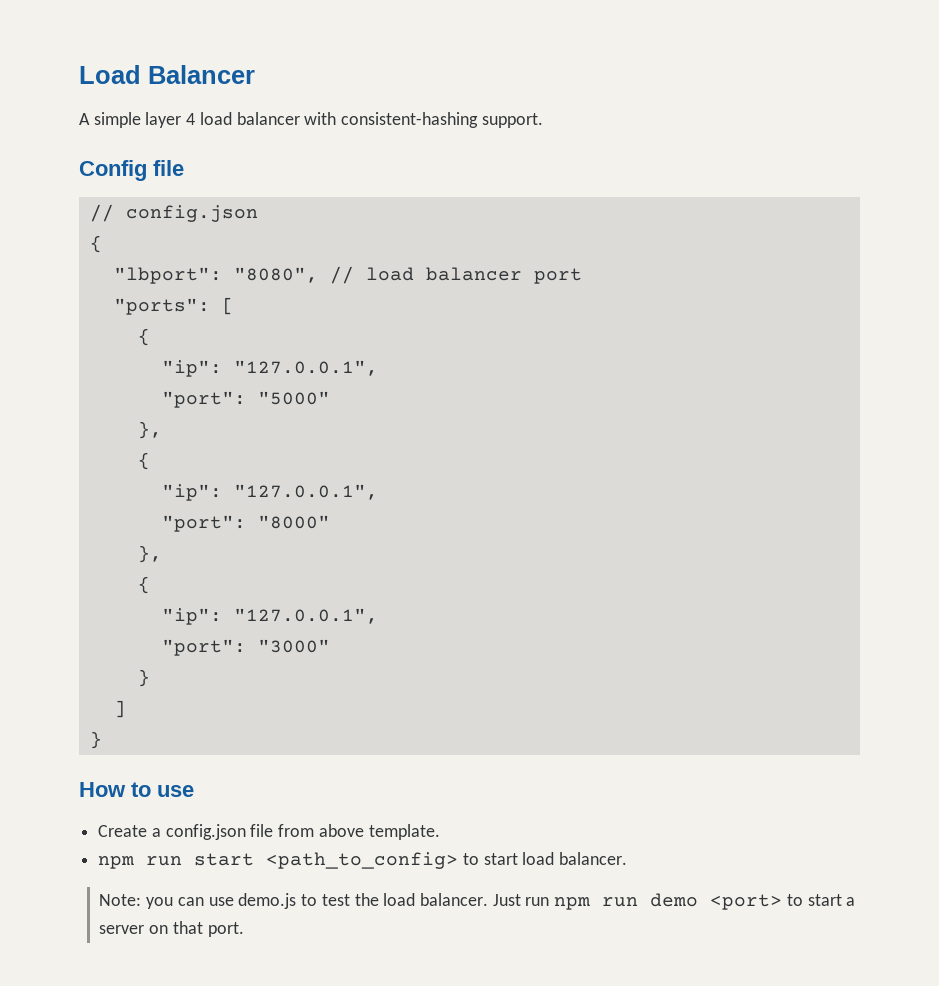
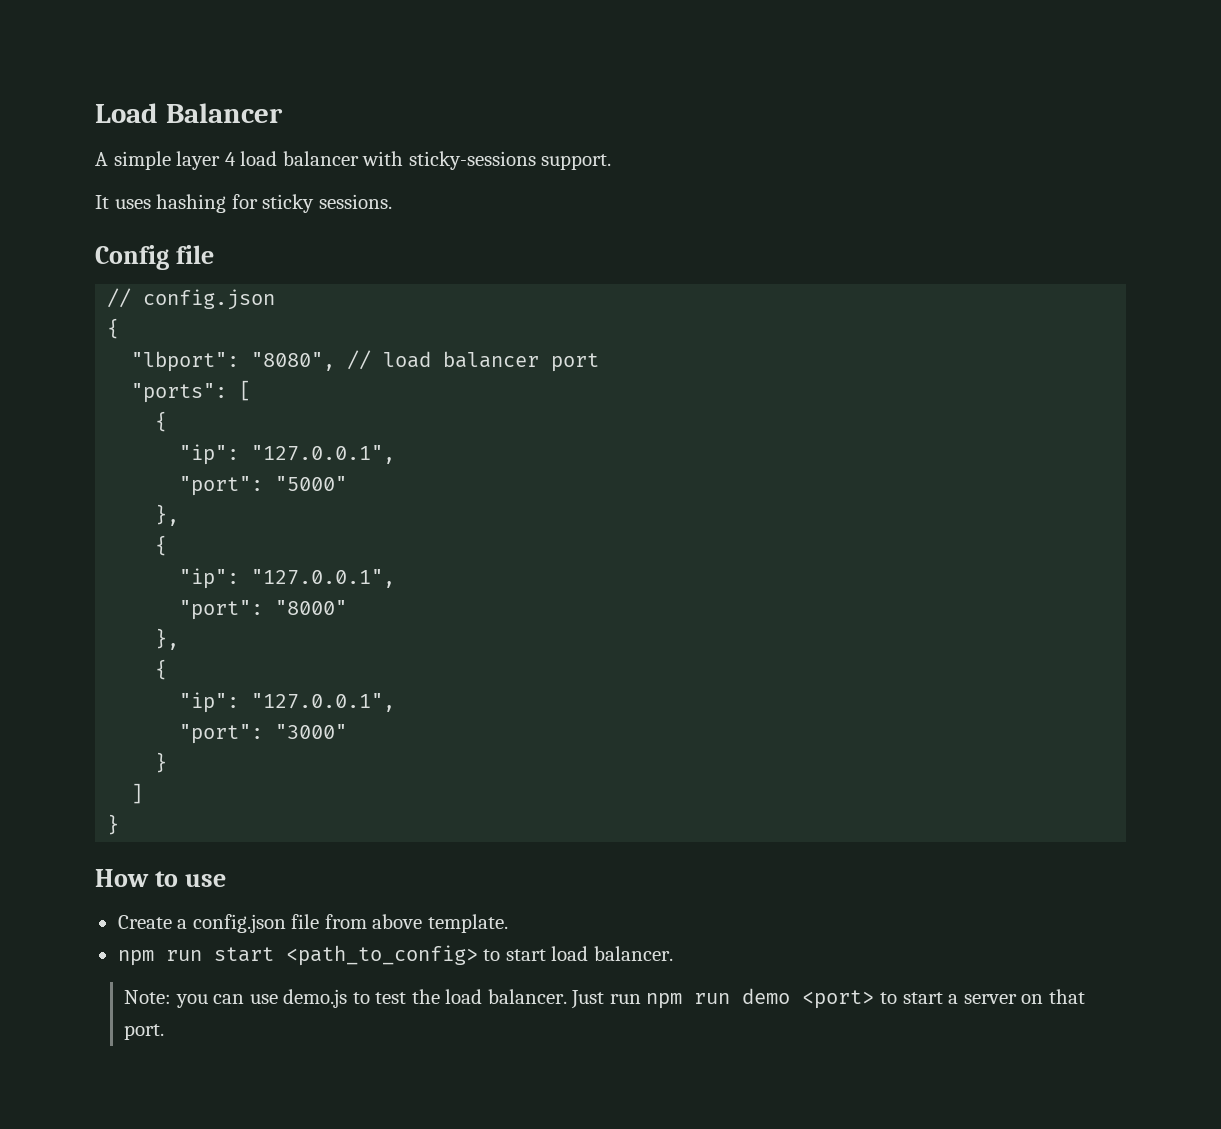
- A simple layer 4 load balancer with consistent-hashing support.
+ A simple layer 4 load balancer with sticky-sessions support.
+ It uses hashing for sticky sessions.

